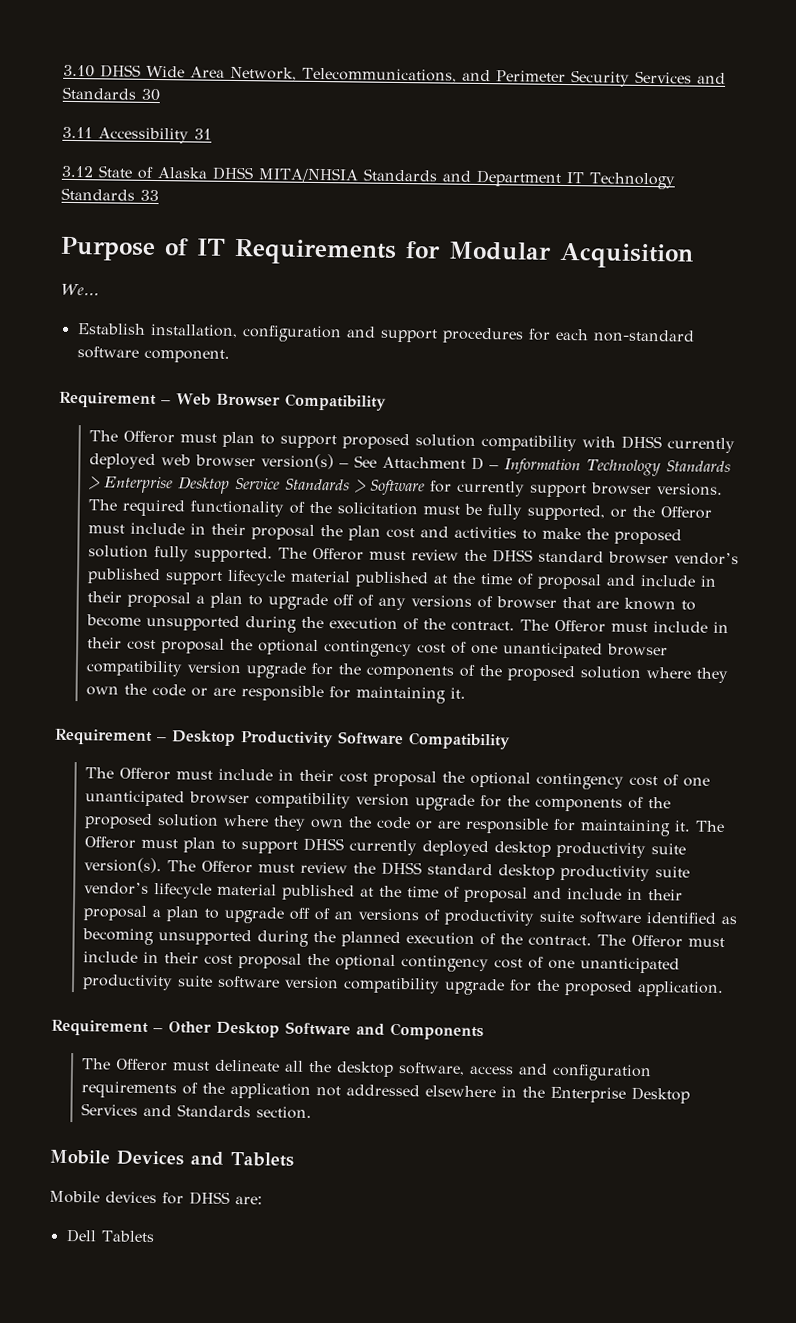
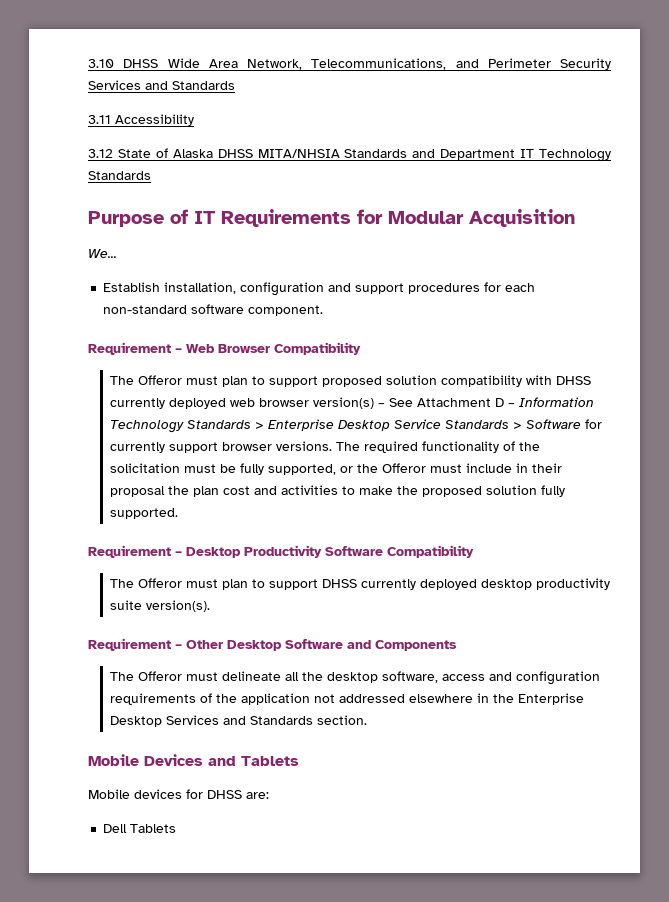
- 3.10 DHSS Wide Area Network, Telecommunications, and Perimeter Security Services and Standards 30
+ 3.10 DHSS Wide Area Network, Telecommunications, and Perimeter Security Services and Standards
- 3.11 Accessibility 31
+ 3.11 Accessibility
- 3.12 State of Alaska DHSS MITA/NHSIA Standards and Department IT Technology Standards 33
+ 3.12 State of Alaska DHSS MITA/NHSIA Standards and Department IT Technology Standards
- The Offeror must review the DHSS standard browser vendor’s published support lifecycle material published at the time of proposal and include in their proposal a plan to upgrade off of any versions of browser that are known to become unsupported during the execution of the contract. The Offeror must include in their cost proposal the optional contingency cost of one unanticipated browser compatibility version upgrade for the components of the proposed solution where they own the code or are responsible for maintaining it.
- The Offeror must include in their cost proposal the optional contingency cost of one unanticipated browser compatibility version upgrade for the components of the proposed solution where they own the code or are responsible for maintaining it. The Offeror must plan to support DHSS currently deployed desktop productivity suite version(s). The Offeror must review the DHSS standard desktop productivity suite vendor’s lifecycle material published at the time of proposal and include in their proposal a plan to upgrade off of an versions of productivity suite software identified as becoming unsupported during the planned execution of the contract. The Offeror must include in their cost proposal the optional contingency cost of one unanticipated productivity suite software version compatibility upgrade for the proposed application.
+ The Offeror must plan to support DHSS currently deployed desktop productivity suite version(s).

